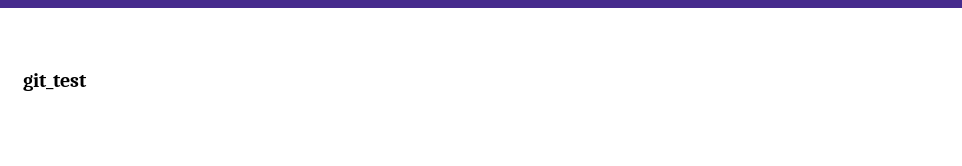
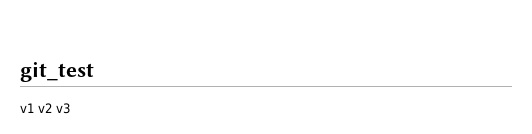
+ v1 v2 v3

